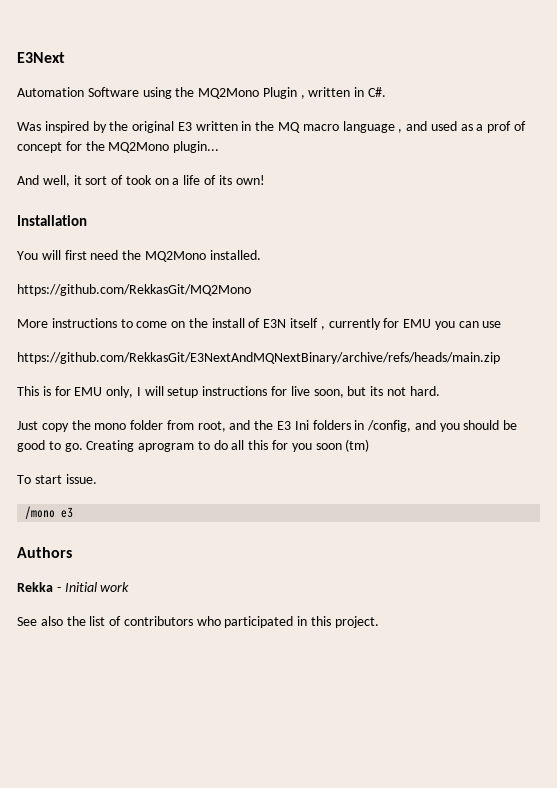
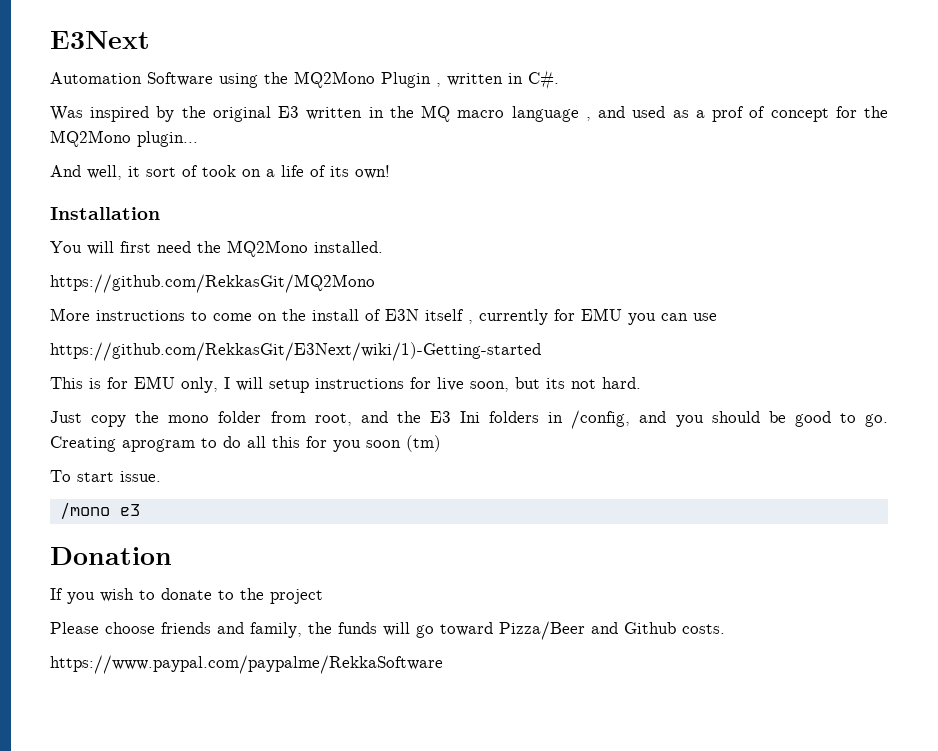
- https://github.com/RekkasGit/E3NextAndMQNextBinary/archive/refs/heads/main.zip
+ https://github.com/RekkasGit/E3Next/wiki/1)-Getting-started
- Authors
- Rekka - Initial work
- See also the list of contributors who participated in this project.
+ Donation
+ If you wish to donate to the project
+ Please choose friends and family, the funds will go toward Pizza/Beer and Github costs.
+ https://www.paypal.com/paypalme/RekkaSoftware

